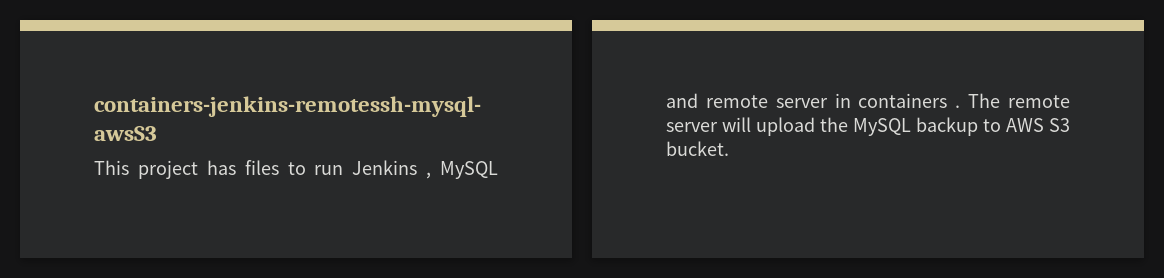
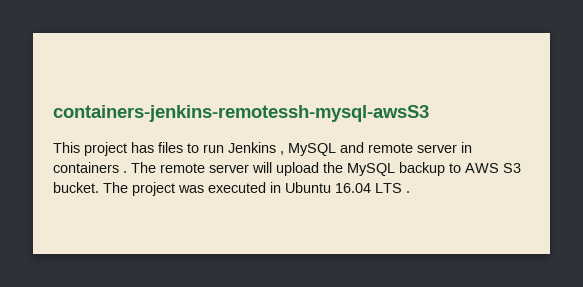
+ The project was executed in Ubuntu 16.04 LTS .

